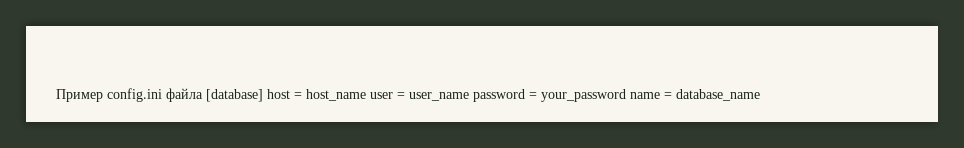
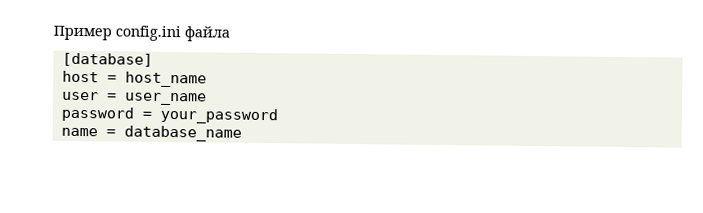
- Пример config.ini файла [database] host = host_name user = user_name password = your_password name = database_name
+ Пример config.ini файла
+ [database]
+ host = host_name
+ user = user_name
+ password = your_password
+ name = database_name

